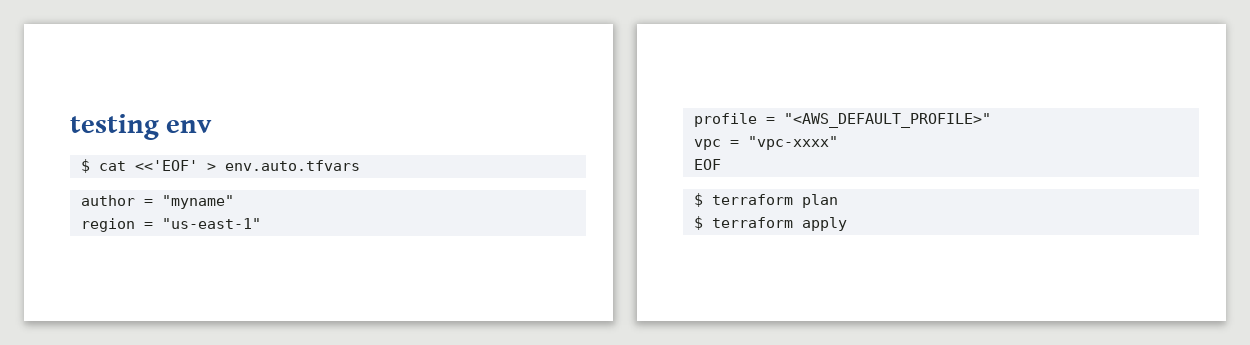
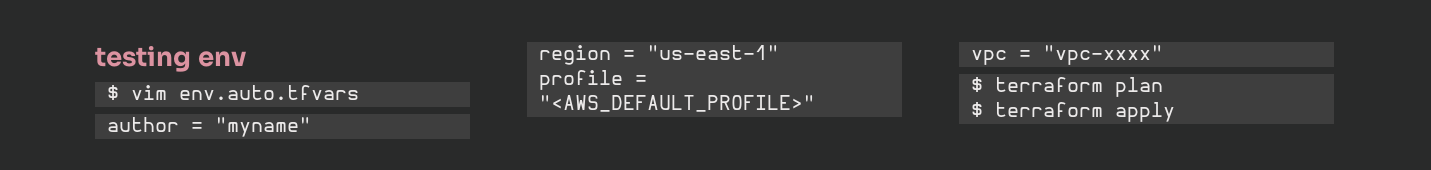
- $ cat <<'EOF' > env.auto.tfvars
+ $ vim env.auto.tfvars
- EOF

